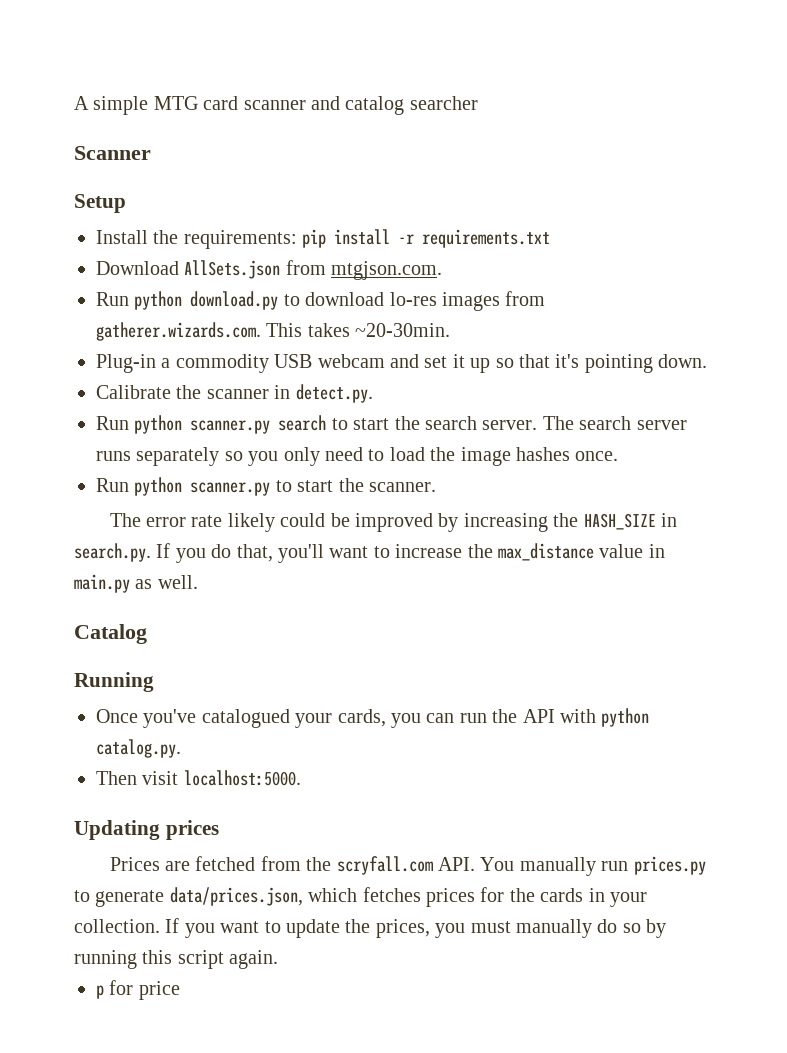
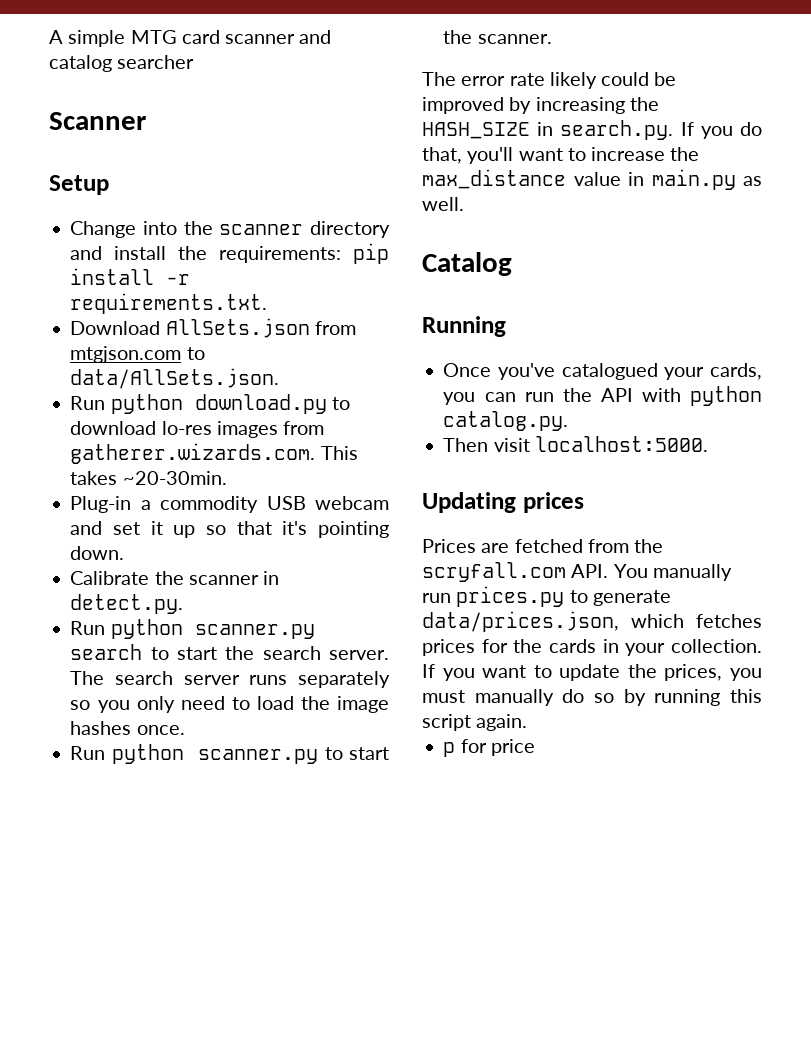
- Install the requirements: pip install -r requirements.txt
+ Change into the scanner directory and install the requirements: pip install -r requirements.txt.
- Download AllSets.json from mtgjson.com.
+ Download AllSets.json from mtgjson.com to data/AllSets.json.

